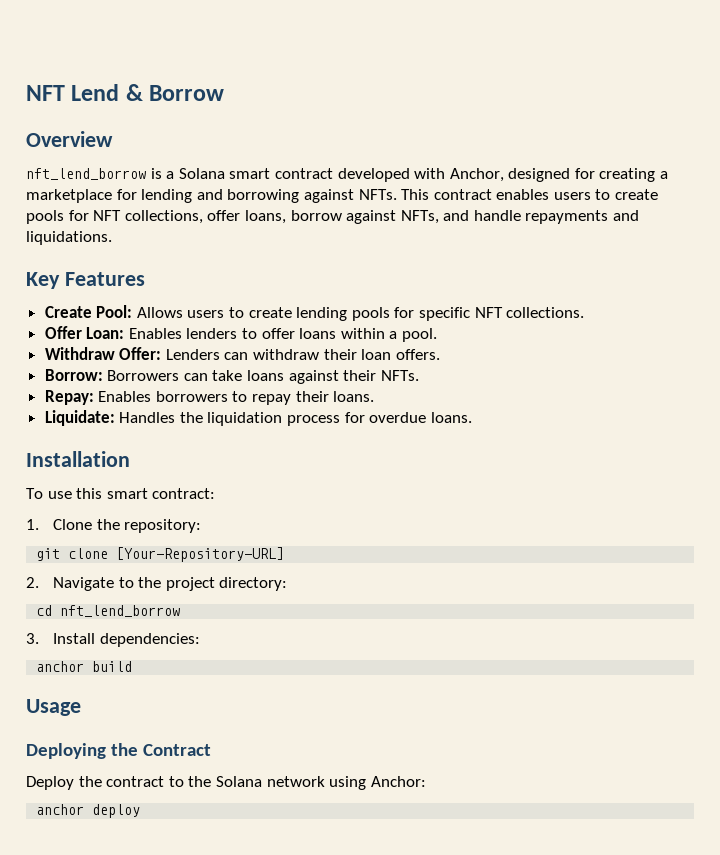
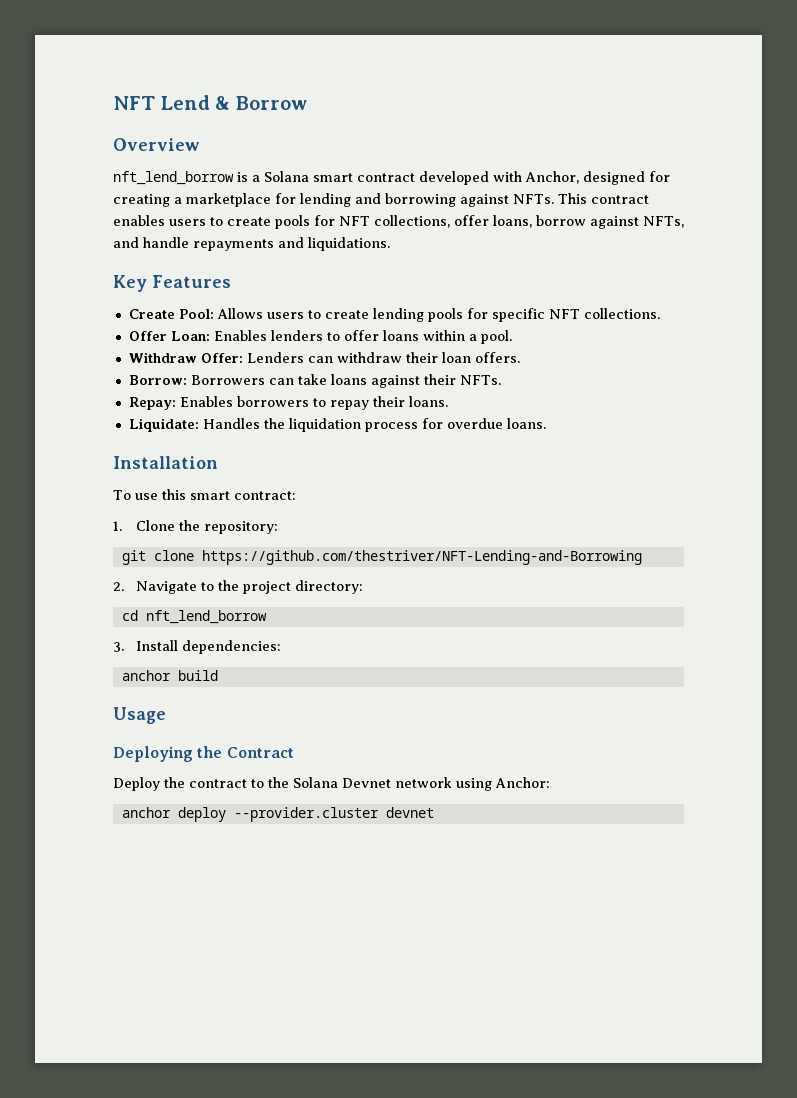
- git clone [Your-Repository-URL]
+ git clone https://github.com/thestriver/NFT-Lending-and-Borrowing
- Deploy the contract to the Solana network using Anchor:
+ Deploy the contract to the Solana Devnet network using Anchor:
- anchor deploy
+ anchor deploy --provider.cluster devnet

